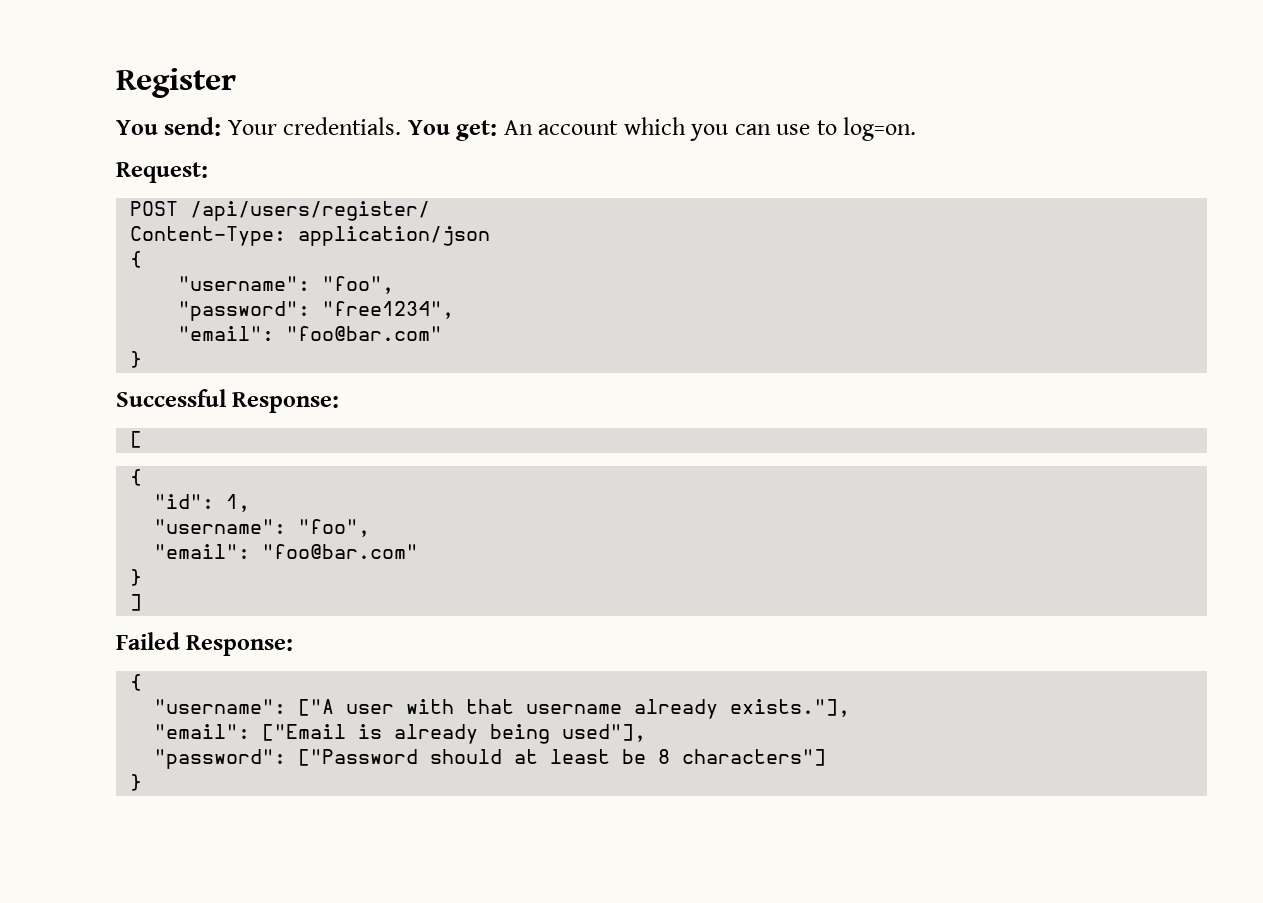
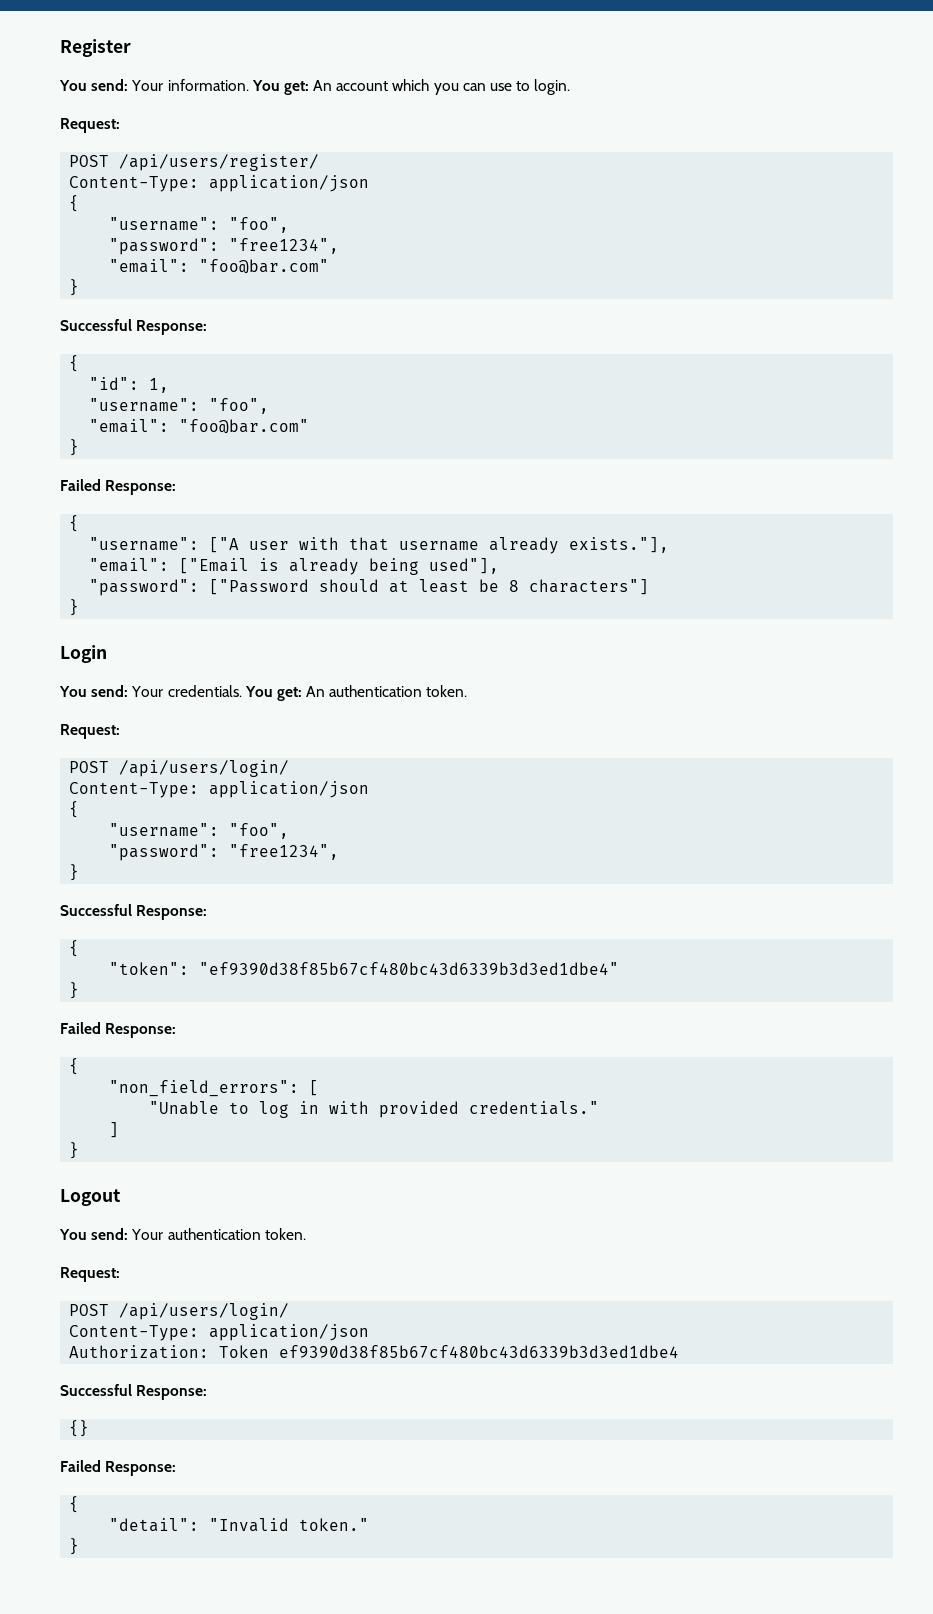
- You send: Your credentials.
+ You send: Your information.
- You get: An account which you can use to log=on.
+ You get: An account which you can use to login.
- [
- ]
+ Login
+ You send: Your credentials. You get: An authentication token.
+ Request:
+ POST /api/users/login/
+ Content-Type: application/json
+ {
+ "username": "foo",
+ "password": "free1234",
+ }
+ Successful Response:
+ {
+ "token": "ef9390d38f85b67cf480bc43d6339b3d3ed1dbe4"
+ }
+ Failed Response:
+ {
+ "non_field_errors": [
+ "Unable to log in with provided credentials."
+ ]
+ }
+ Logout
+ You send: Your authentication token.
+ Request:
+ POST /api/users/login/
+ Content-Type: application/json
+ Authorization: Token ef9390d38f85b67cf480bc43d6339b3d3ed1dbe4
+ Successful Response:
+ {}
+ Failed Response:
+ {
+ "detail": "Invalid token."
+ }

